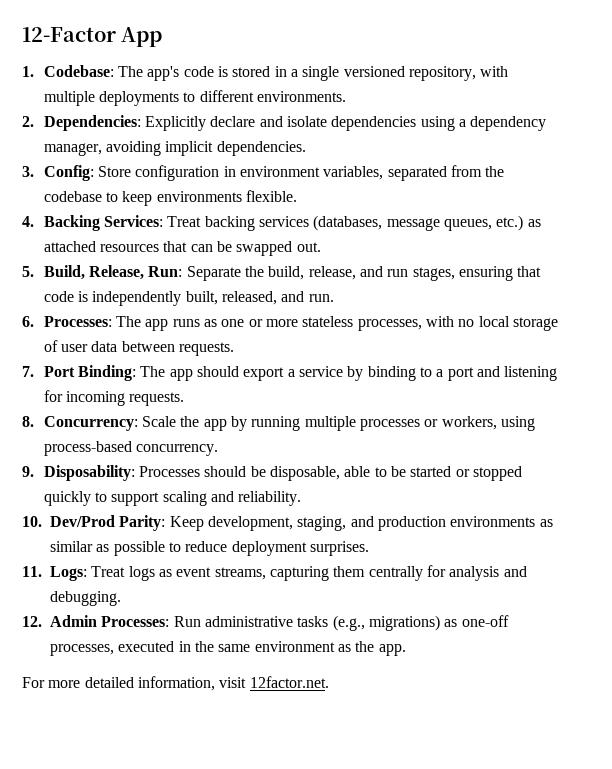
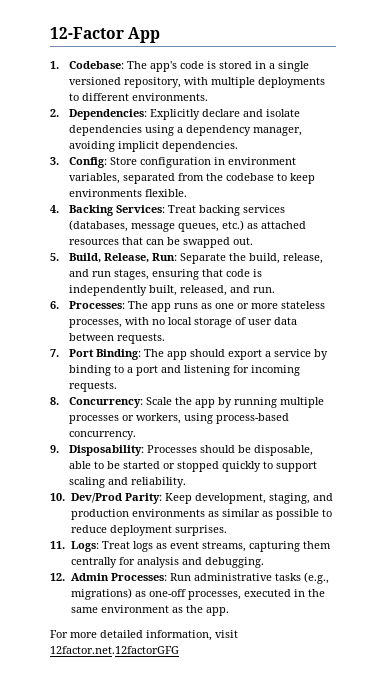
- For more detailed information, visit 12factor.net.
+ For more detailed information, visit 12factor.net.12factorGFG

